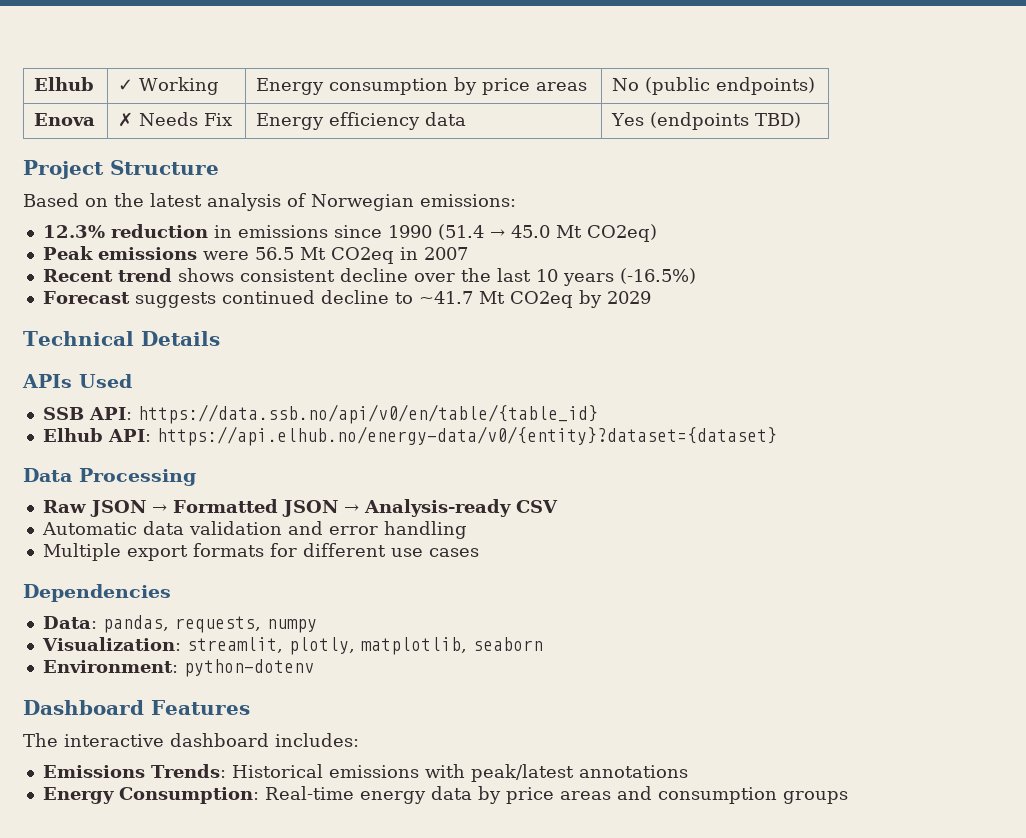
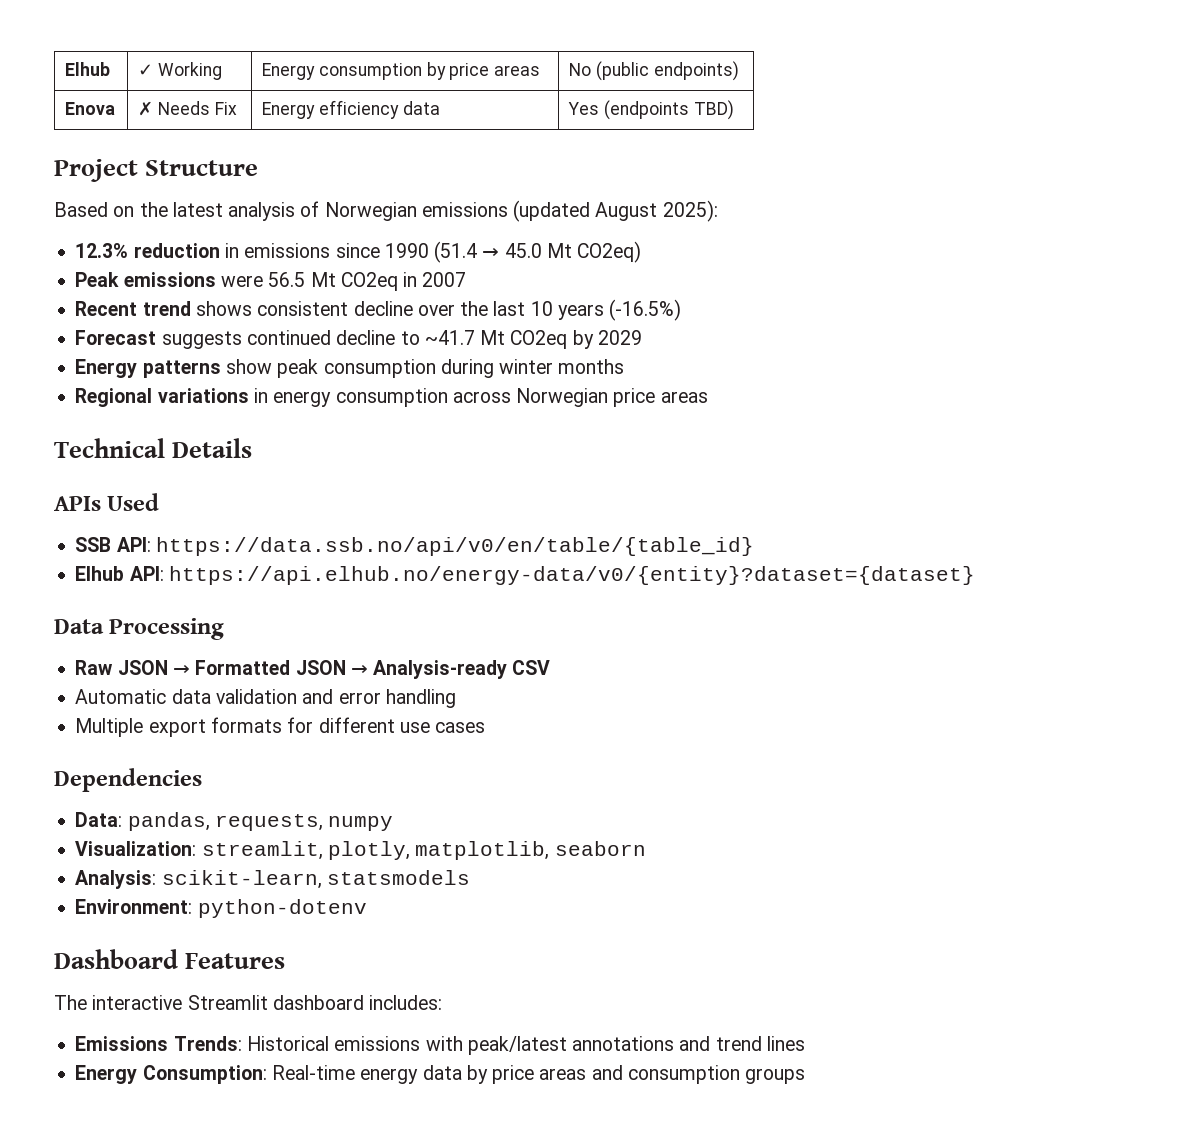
- Based on the latest analysis of Norwegian emissions:
+ Based on the latest analysis of Norwegian emissions (updated August 2025):
+ Energy patterns show peak consumption during winter months
+ Regional variations in energy consumption across Norwegian price areas
+ Analysis: scikit-learn, statsmodels
- The interactive dashboard includes:
+ The interactive Streamlit dashboard includes:
- Emissions Trends: Historical emissions with peak/latest annotations
+ Emissions Trends: Historical emissions with peak/latest annotations and trend lines

